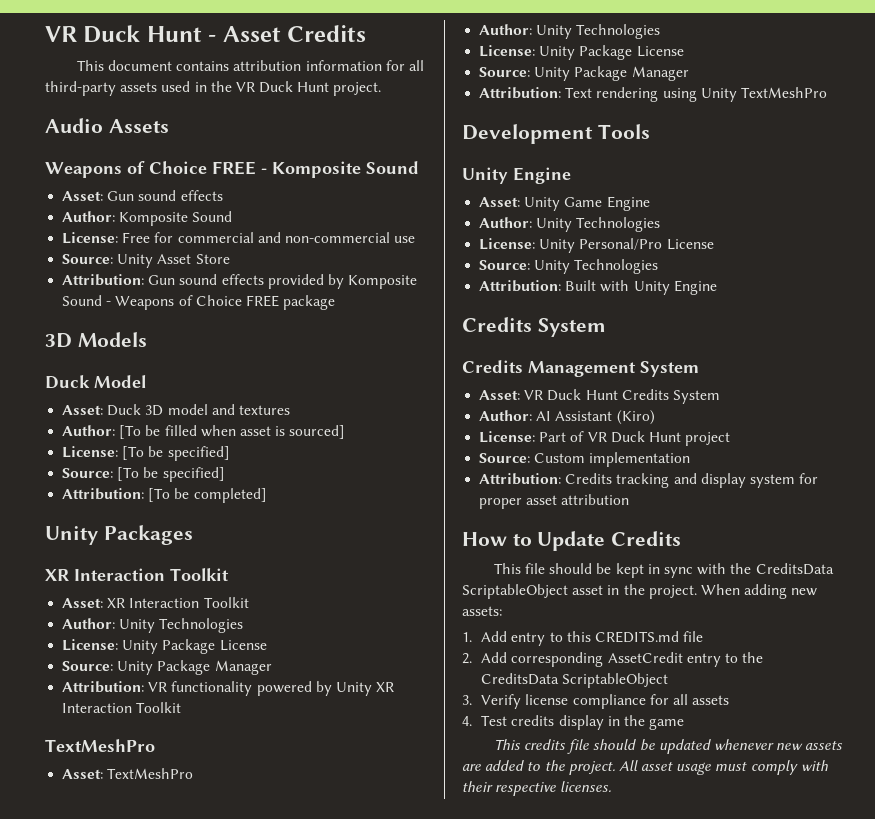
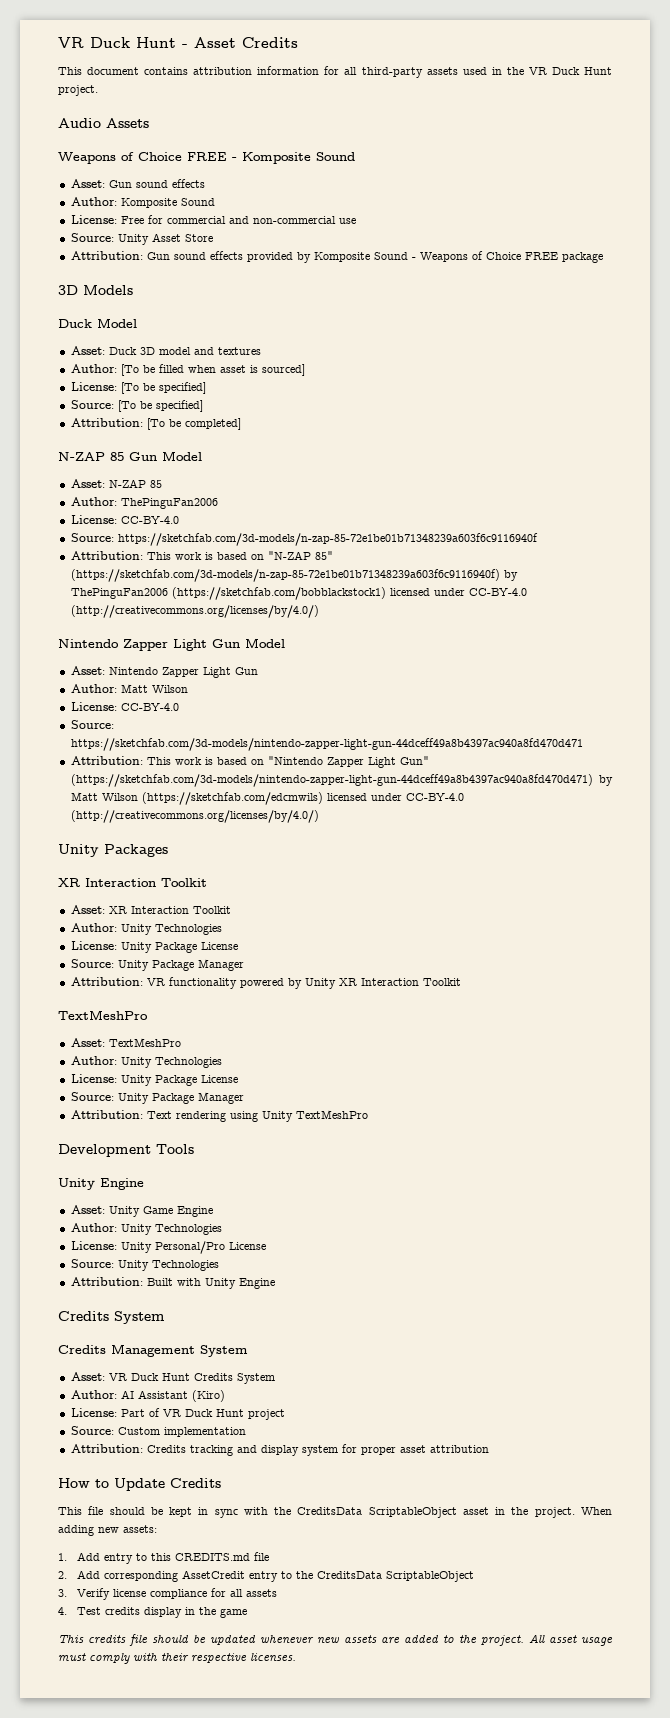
+ N-ZAP 85 Gun Model
+ Asset: N-ZAP 85
+ Author: ThePinguFan2006
+ License: CC-BY-4.0
+ Source: https://sketchfab.com/3d-models/n-zap-85-72e1be01b71348239a603f6c9116940f
+ Attribution: This work is based on "N-ZAP 85" (https://sketchfab.com/3d-models/n-zap-85-72e1be01b71348239a603f6c9116940f) by ThePinguFan2006 (https://sketchfab.com/bobblackstock1) licensed under CC-BY-4.0 (http://creativecommons.org/licenses/by/4.0/)
+ Nintendo Zapper Light Gun Model
+ Asset: Nintendo Zapper Light Gun
+ Author: Matt Wilson
+ License: CC-BY-4.0
+ Source: https://sketchfab.com/3d-models/nintendo-zapper-light-gun-44dceff49a8b4397ac940a8fd470d471
+ Attribution: This work is based on "Nintendo Zapper Light Gun" (https://sketchfab.com/3d-models/nintendo-zapper-light-gun-44dceff49a8b4397ac940a8fd470d471) by Matt Wilson (https://sketchfab.com/edcmwils) licensed under CC-BY-4.0 (http://creativecommons.org/licenses/by/4.0/)

